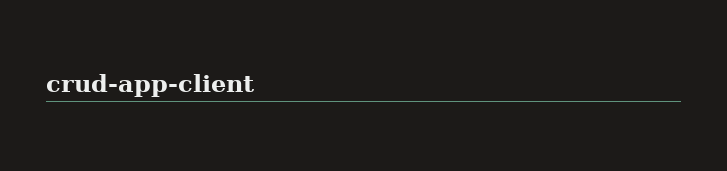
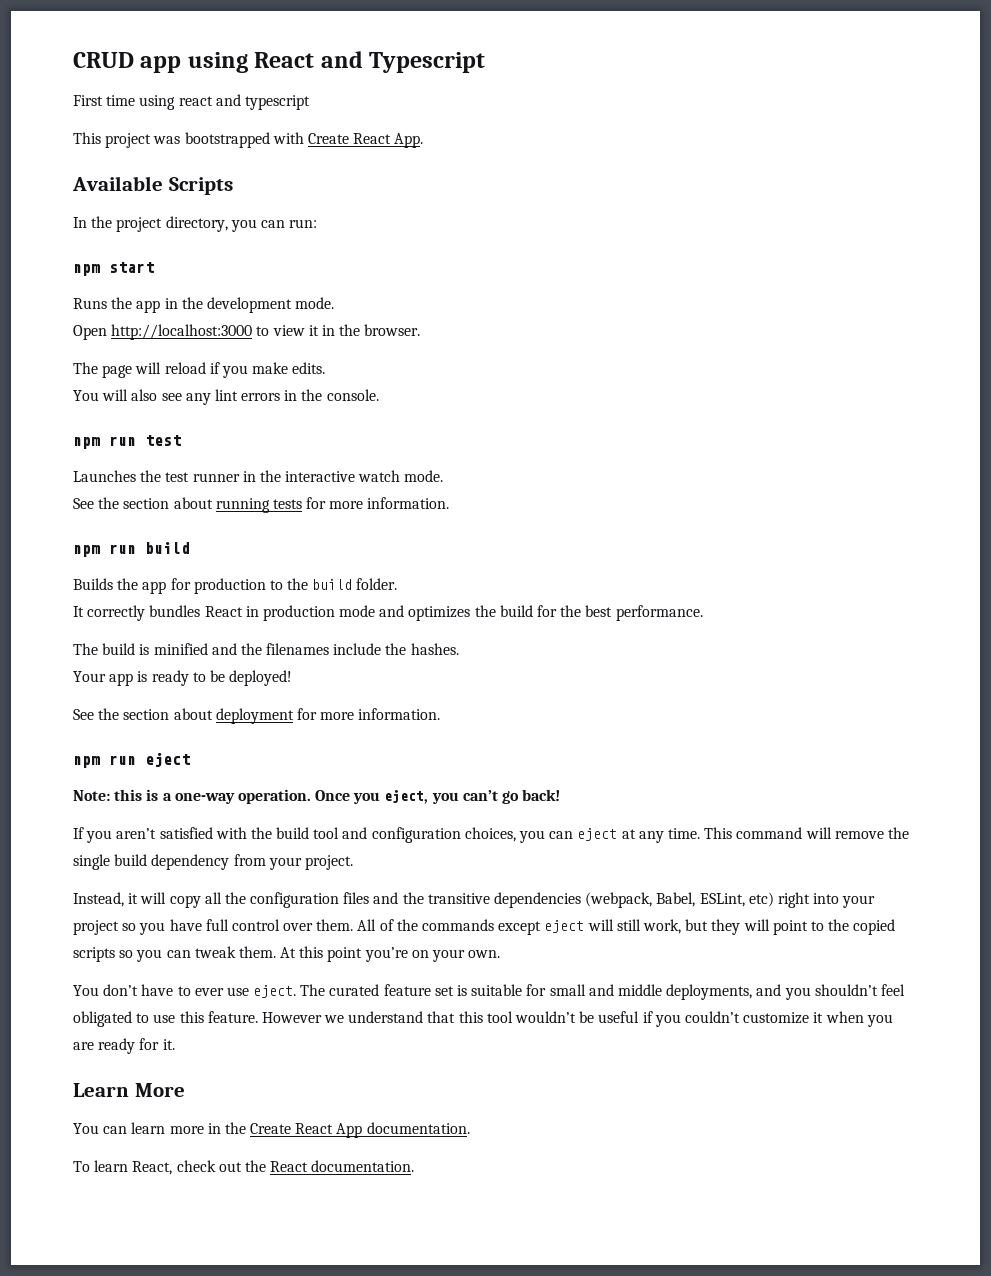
- crud-app-client
+ CRUD app using React and Typescript
+ First time using react and typescript
+ This project was bootstrapped with Create React App.
+ Available Scripts
+ In the project directory, you can run:
+ npm start
+ Runs the app in the development mode.
+ Open http://localhost:3000 to view it in the browser.
+ The page will reload if you make edits.
+ You will also see any lint errors in the console.
+ npm run test
+ Launches the test runner in the interactive watch mode.
+ See the section about running tests for more information.
+ npm run build
+ Builds the app for production to the build folder.
+ It correctly bundles React in production mode and optimizes the build for the best performance.
+ The build is minified and the filenames include the hashes.
+ Your app is ready to be deployed!
+ See the section about deployment for more information.
+ npm run eject
+ Note: this is a one-way operation. Once you eject, you can’t go back!
+ If you aren’t satisfied with the build tool and configuration choices, you can eject at any time. This command will remove the single build dependency from your project.
+ Instead, it will copy all the configuration files and the transitive dependencies (webpack, Babel, ESLint, etc) right into your project so you have full control over them. All of the commands except eject will still work, but they will point to the copied scripts so you can tweak them. At this point you’re on your own.
+ You don’t have to ever use eject. The curated feature set is suitable for small and middle deployments, and you shouldn’t feel obligated to use this feature. However we understand that this tool wouldn’t be useful if you couldn’t customize it when you are ready for it.
+ Learn More
+ You can learn more in the Create React App documentation.
+ To learn React, check out the React documentation.

